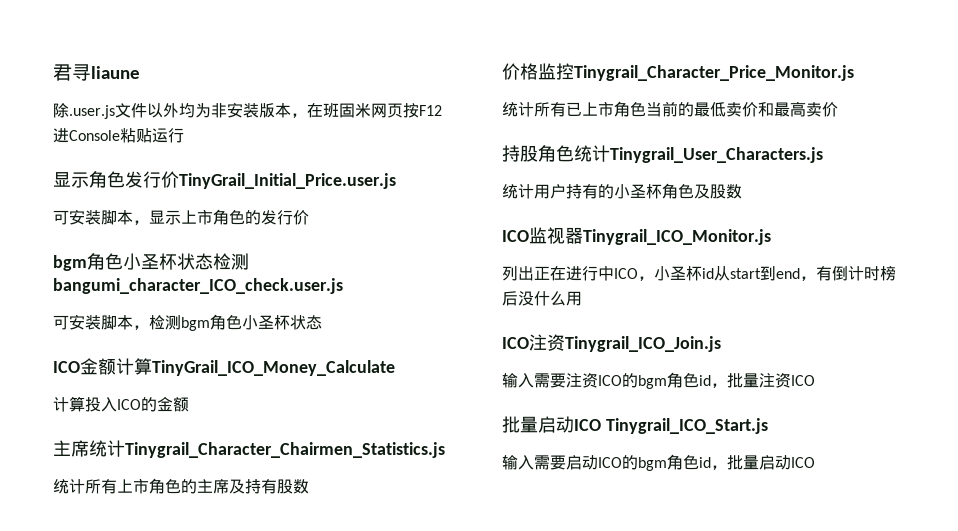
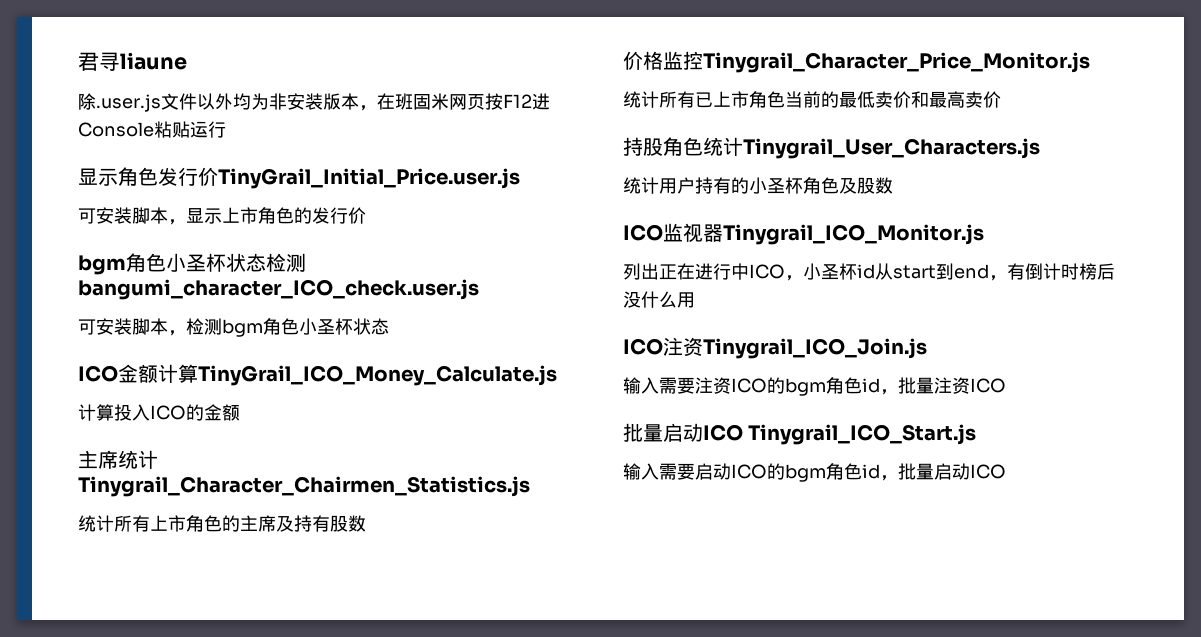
- ICO金额计算TinyGrail_ICO_Money_Calculate
+ ICO金额计算TinyGrail_ICO_Money_Calculate.js

